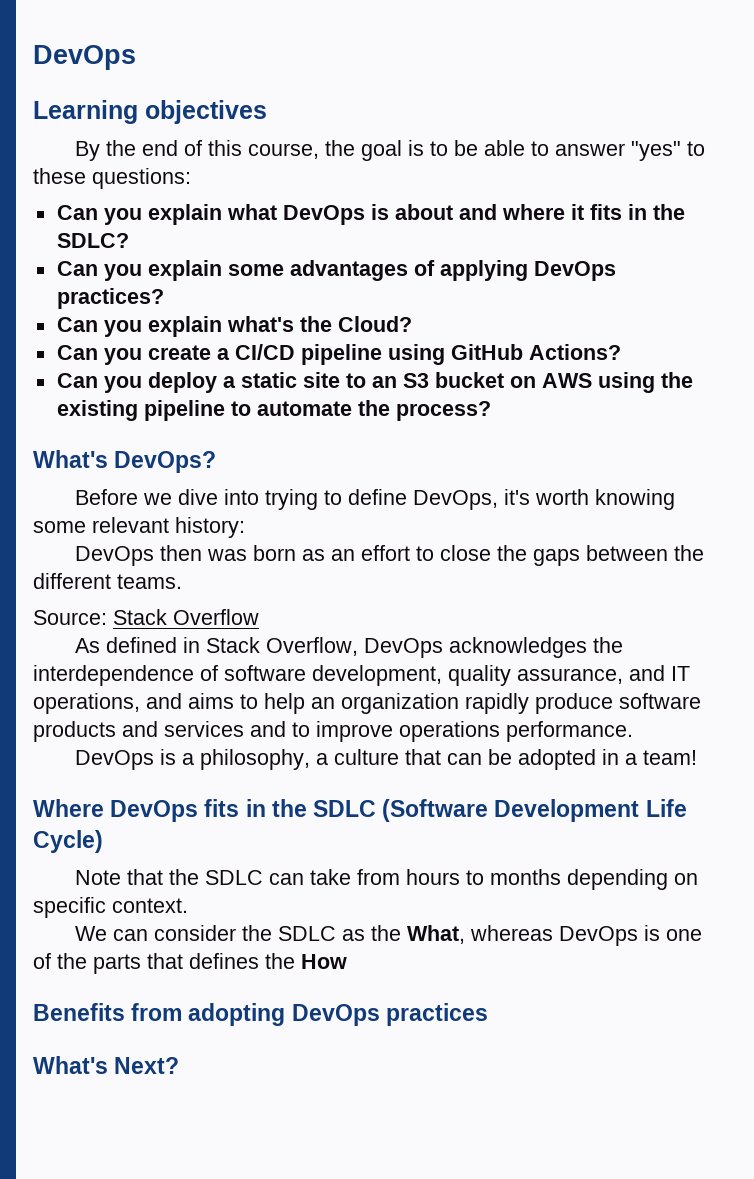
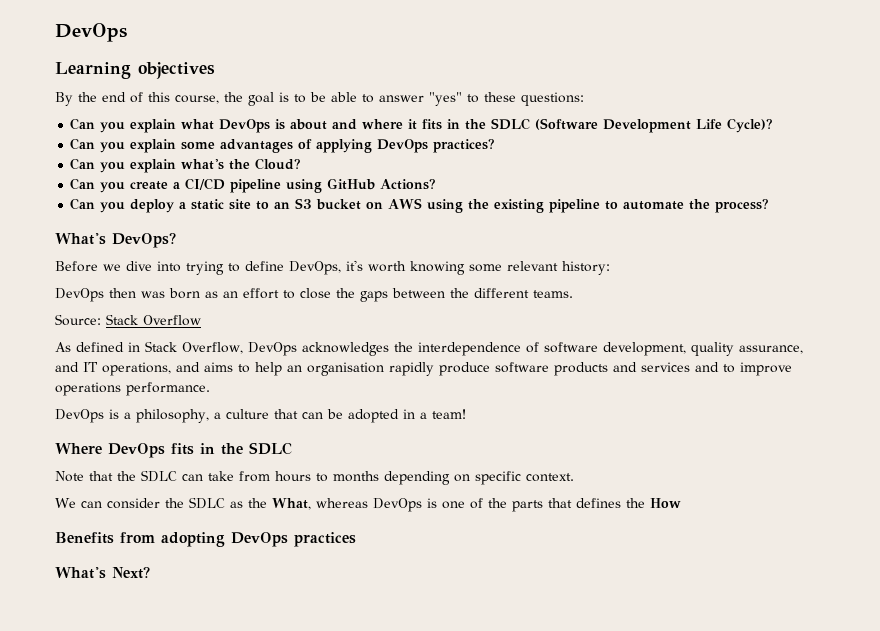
- Can you explain what DevOps is about and where it fits in the SDLC?
+ Can you explain what DevOps is about and where it fits in the SDLC (Software Development Life Cycle)?
- As defined in Stack Overflow, DevOps acknowledges the interdependence of software development, quality assurance, and IT operations, and aims to help an organization rapidly produce software products and services and to improve operations performance.
+ As defined in Stack Overflow, DevOps acknowledges the interdependence of software development, quality assurance, and IT operations, and aims to help an organisation rapidly produce software products and services and to improve operations performance.
- Where DevOps fits in the SDLC (Software Development Life Cycle)
+ Where DevOps fits in the SDLC

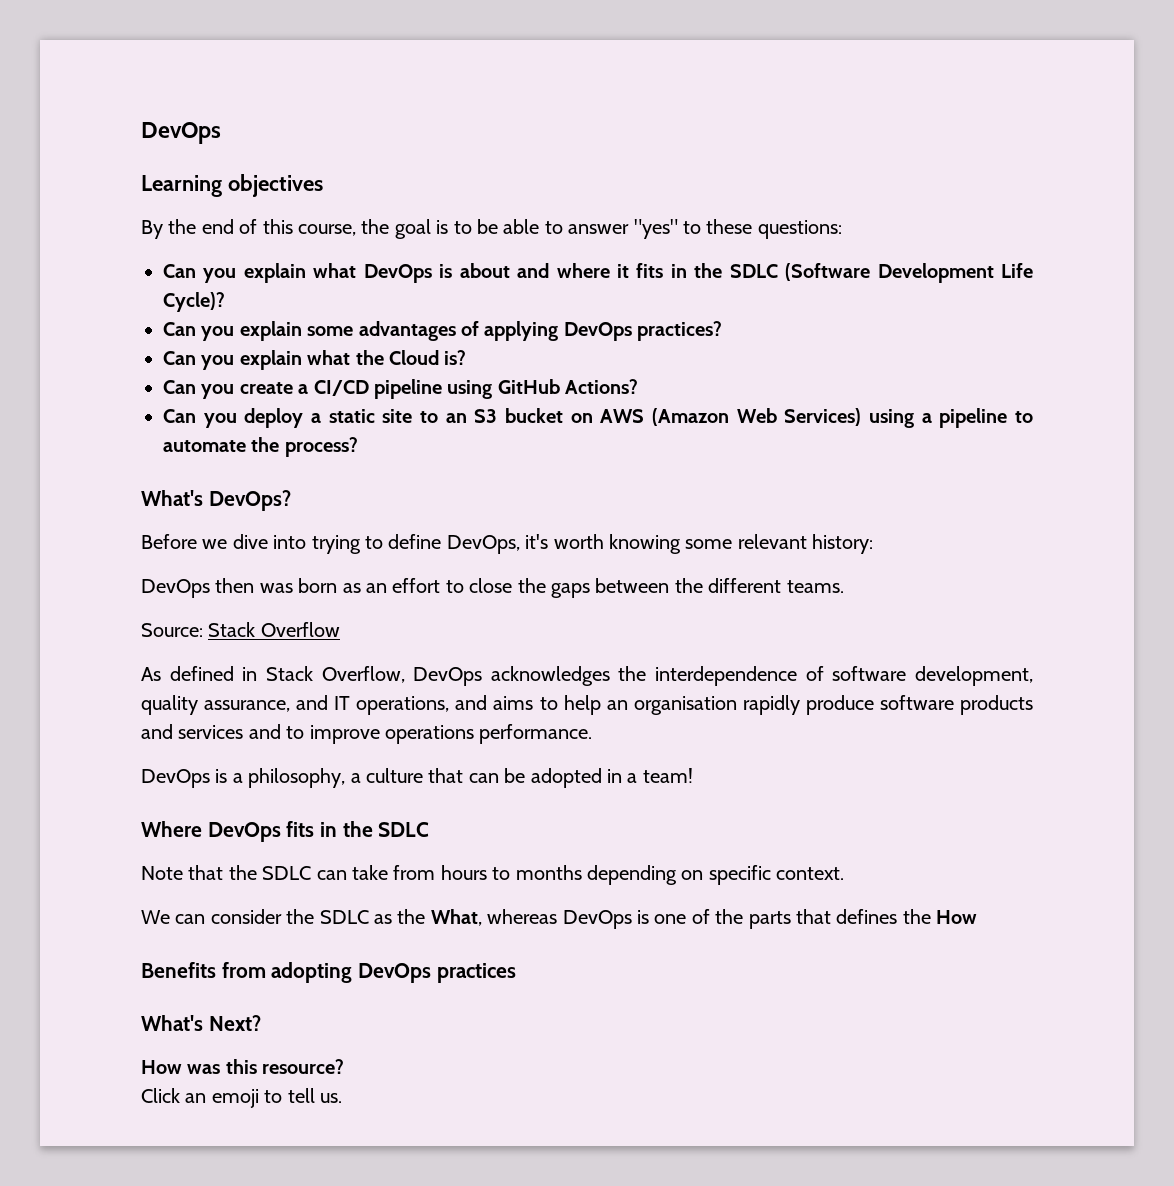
- Can you explain what's the Cloud?
+ Can you explain what the Cloud is?
- Can you deploy a static site to an S3 bucket on AWS using the existing pipeline to automate the process?
+ Can you deploy a static site to an S3 bucket on AWS (Amazon Web Services) using a pipeline to automate the process?
+ How was this resource?
+ Click an emoji to tell us.

